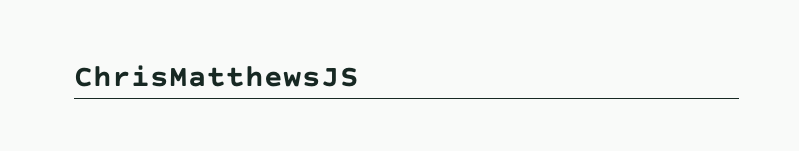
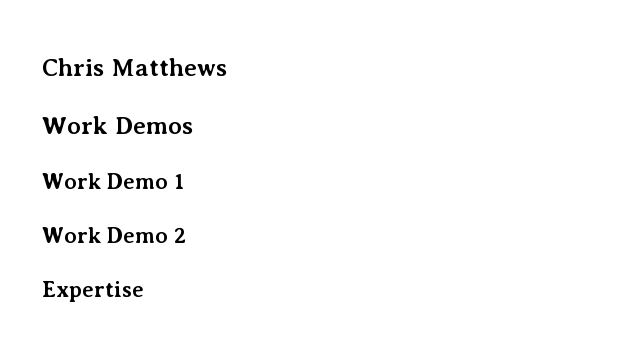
- ChrisMatthewsJS
+ Chris Matthews
+ Work Demos
+ Work Demo 1
+ Work Demo 2
+ Expertise

